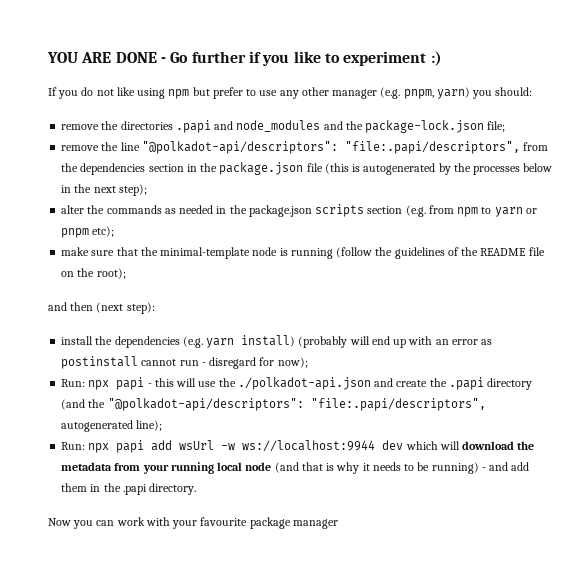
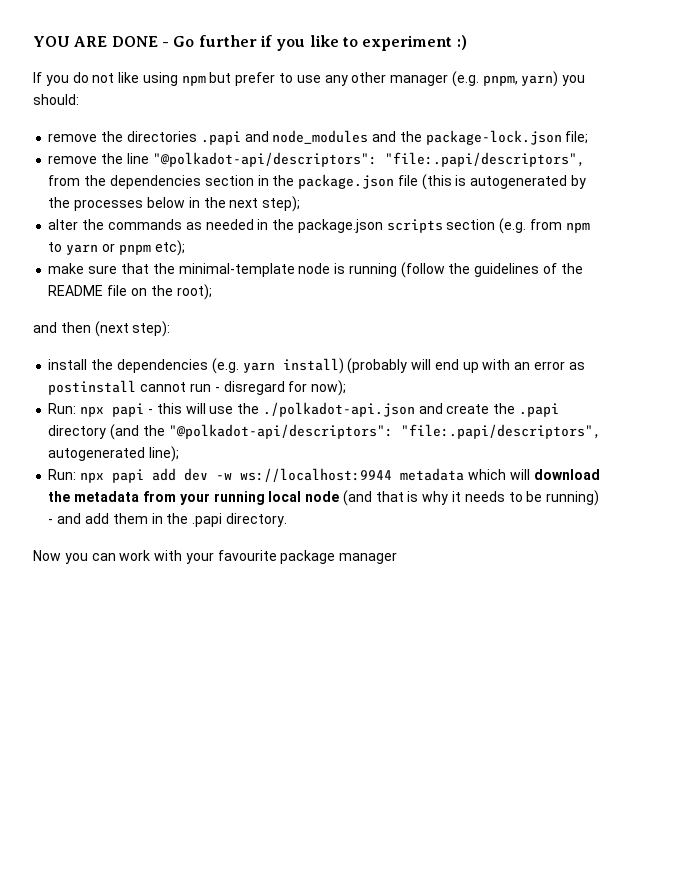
- Run: npx papi add wsUrl -w ws://localhost:9944 dev which will download the metadata from your running local node (and that is why it needs to be running) - and add them in the .papi directory.
+ Run: npx papi add dev -w ws://localhost:9944 metadata which will download the metadata from your running local node (and that is why it needs to be running) - and add them in the .papi directory.

